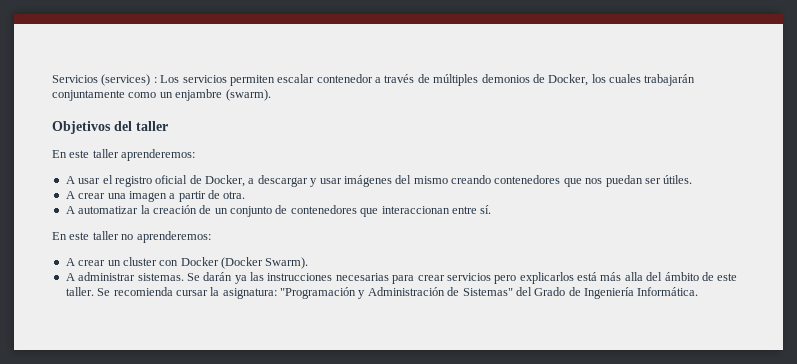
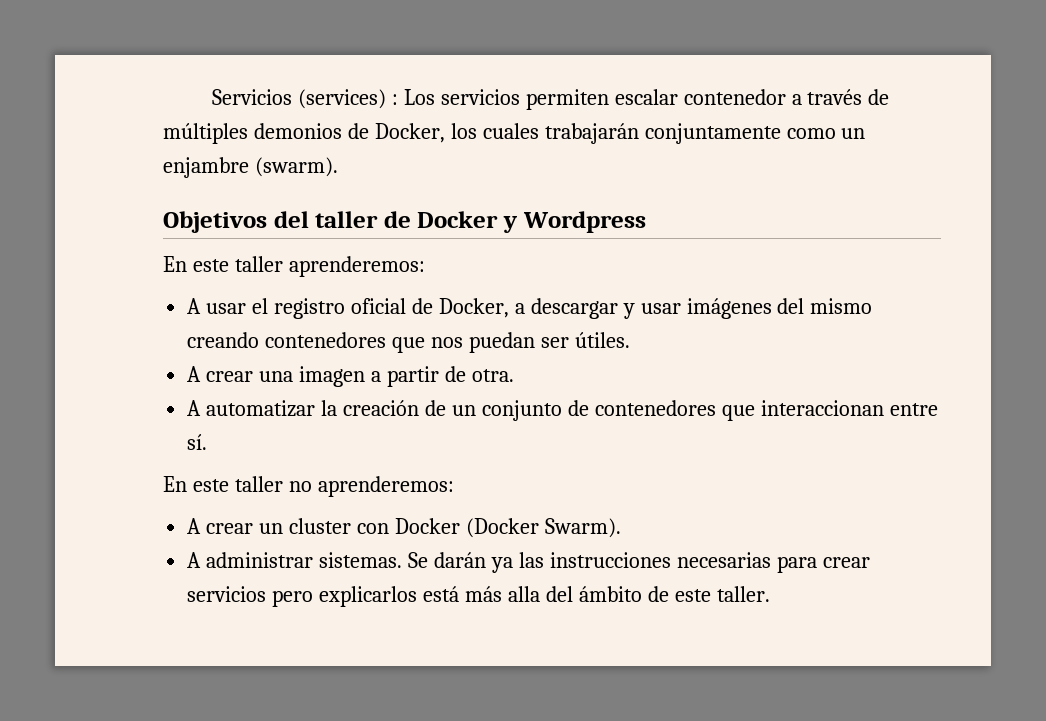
- Objetivos del taller
+ Objetivos del taller de Docker y Wordpress
- Se recomienda cursar la asignatura: "Programación y Administración de Sistemas" del Grado de Ingeniería Informática.

